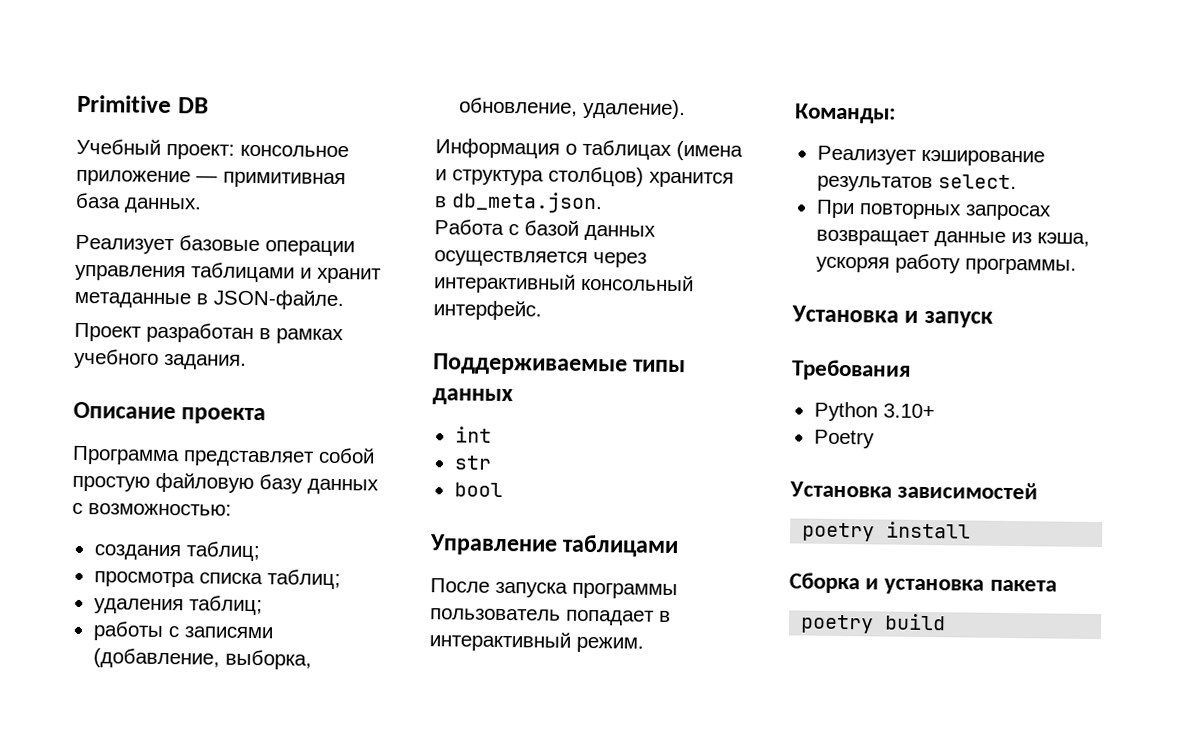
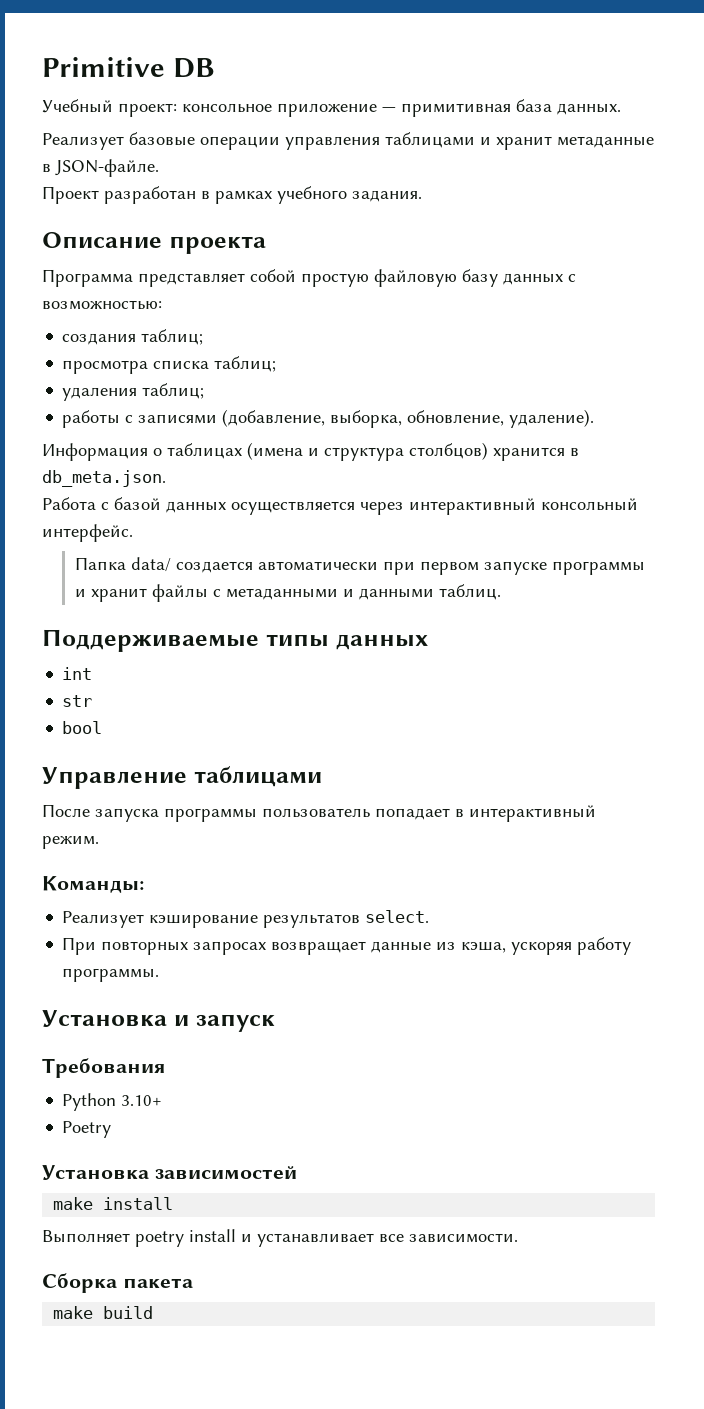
+ Папка data/ создается автоматически при первом запуске программы и хранит файлы с метаданными и данными таблиц.
- poetry install
+ make install
+ Выполняет poetry install и устанавливает все зависимости.
- Сборка и установка пакета
+ Сборка пакета
- poetry build
+ make build

